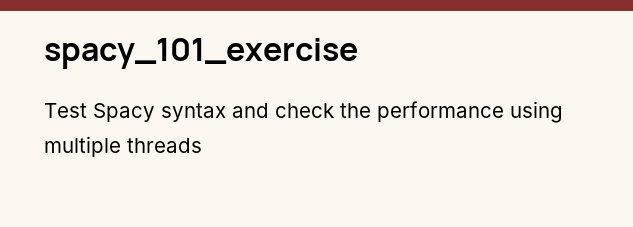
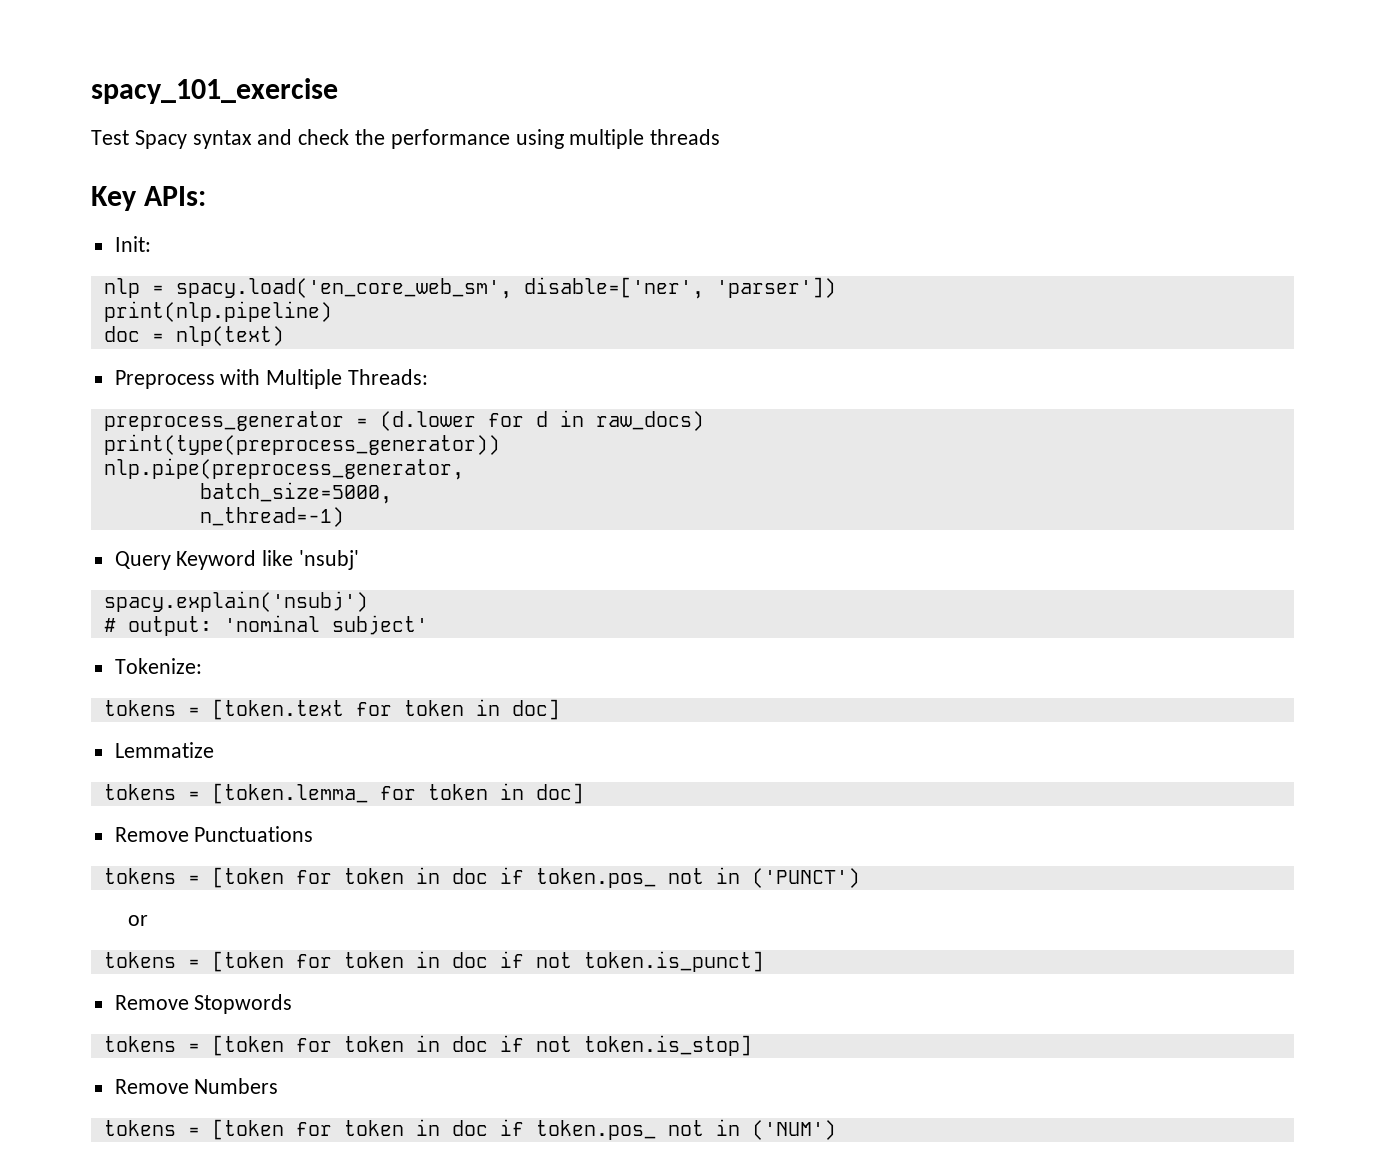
+ Key APIs:
+ Init:
+ nlp = spacy.load('en_core_web_sm', disable=['ner', 'parser'])
+ print(nlp.pipeline)
+ doc = nlp(text)
+ Preprocess with Multiple Threads:
+ preprocess_generator = (d.lower for d in raw_docs)
+ print(type(preprocess_generator))
+ nlp.pipe(preprocess_generator,
+ batch_size=5000,
+ n_thread=-1)
+ Query Keyword like 'nsubj'
+ spacy.explain('nsubj')
+ # output: 'nominal subject'
+ Tokenize:
+ tokens = [token.text for token in doc]
+ Lemmatize
+ tokens = [token.lemma_ for token in doc]
+ Remove Punctuations
+ tokens = [token for token in doc if token.pos_ not in ('PUNCT')
+ or
+ tokens = [token for token in doc if not token.is_punct]
+ Remove Stopwords
+ tokens = [token for token in doc if not token.is_stop]
+ Remove Numbers
+ tokens = [token for token in doc if token.pos_ not in ('NUM')

